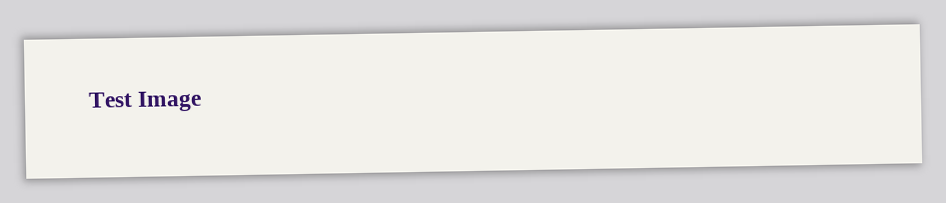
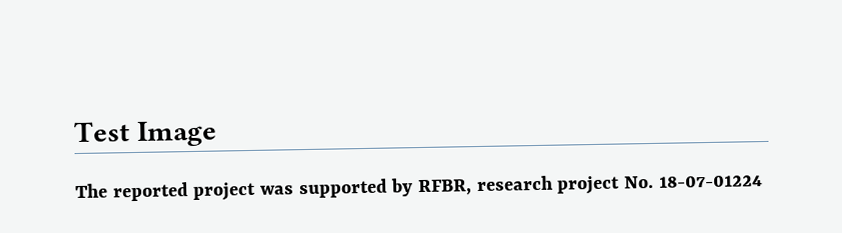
+ The reported project was supported by RFBR, research project No. 18-07-01224

